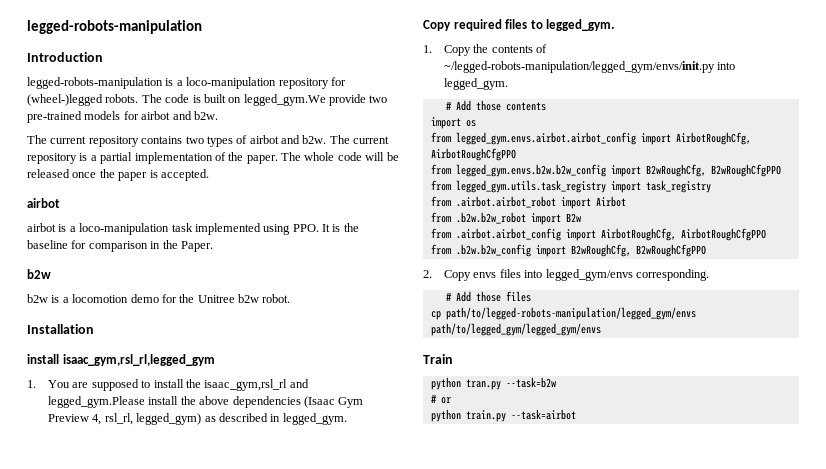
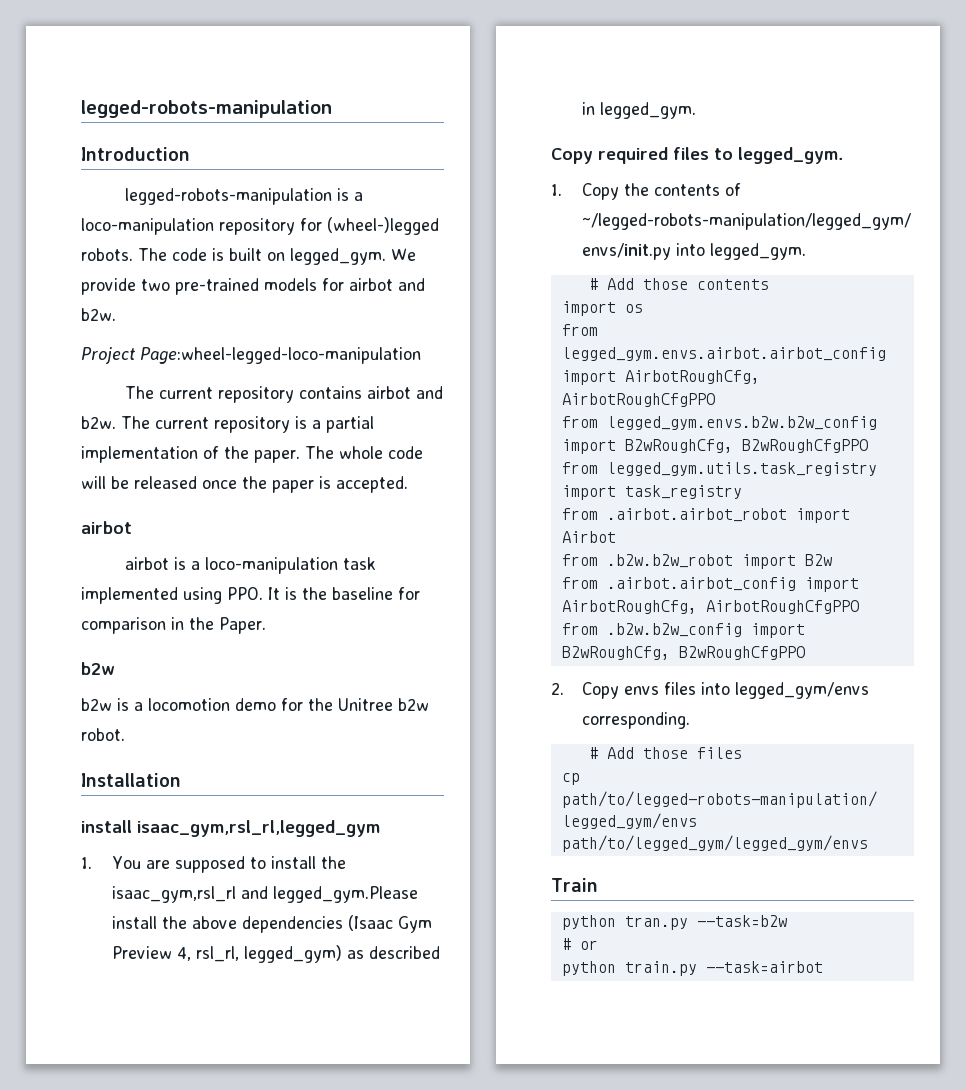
- The code is built on legged_gym.We provide two pre-trained models for airbot and b2w.
+ The code is built on legged_gym. We provide two pre-trained models for airbot and b2w.
+ Project Page:wheel-legged-loco-manipulation
- The current repository contains two types of airbot and b2w.
+ The current repository contains airbot and b2w.

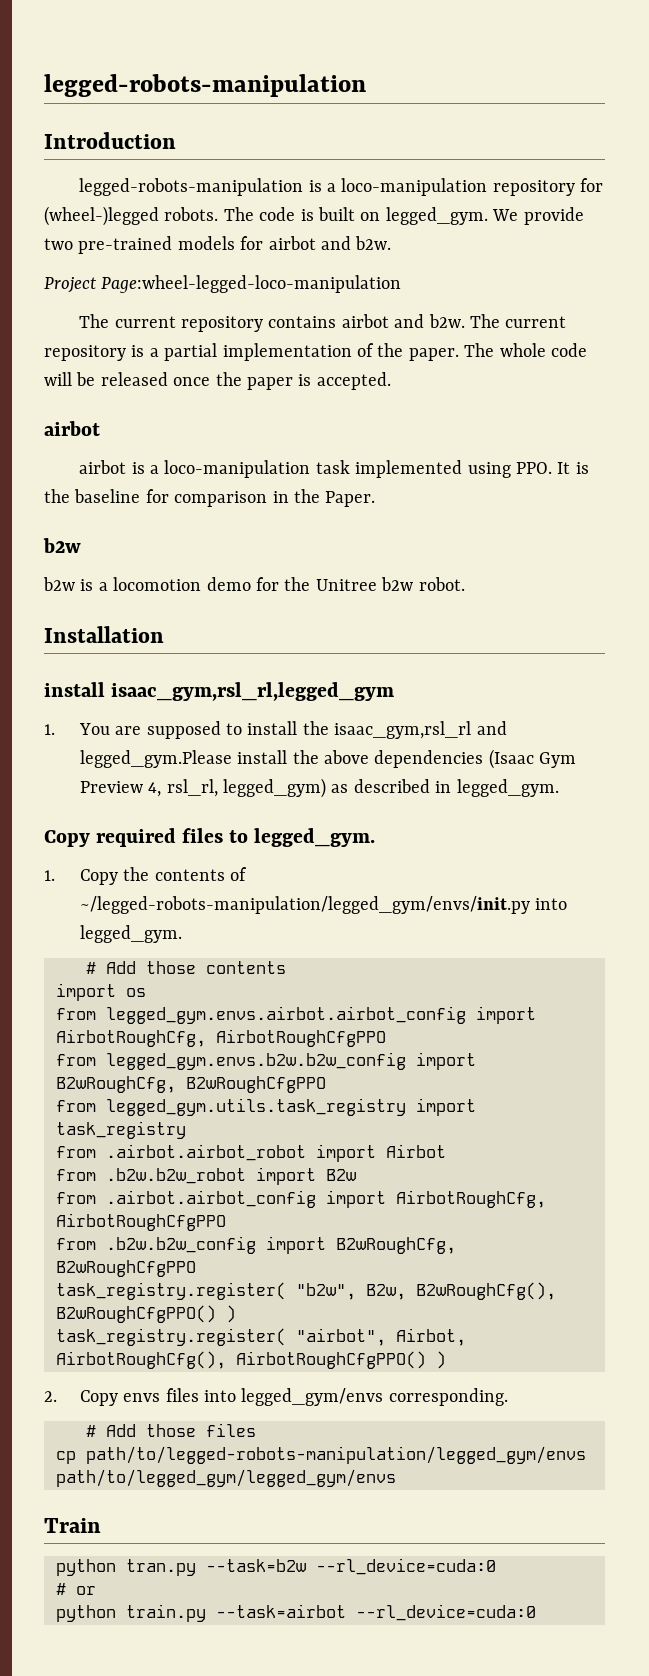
+ task_registry.register( "b2w", B2w, B2wRoughCfg(), B2wRoughCfgPPO() )
+ task_registry.register( "airbot", Airbot, AirbotRoughCfg(), AirbotRoughCfgPPO() )
- python tran.py --task=b2w
+ python tran.py --task=b2w --rl_device=cuda:0
- python train.py --task=airbot
+ python train.py --task=airbot --rl_device=cuda:0

